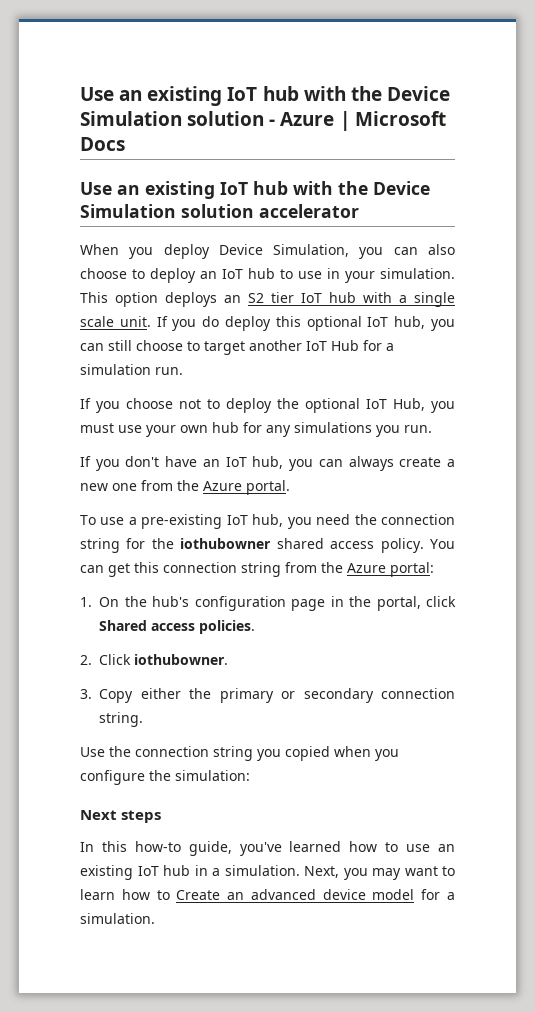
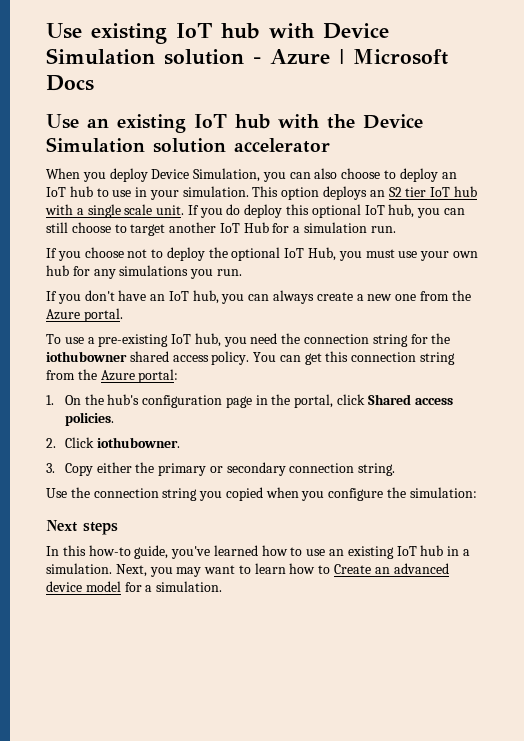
- Use an existing IoT hub with the Device Simulation solution - Azure | Microsoft Docs
+ Use existing IoT hub with Device Simulation solution - Azure | Microsoft Docs

